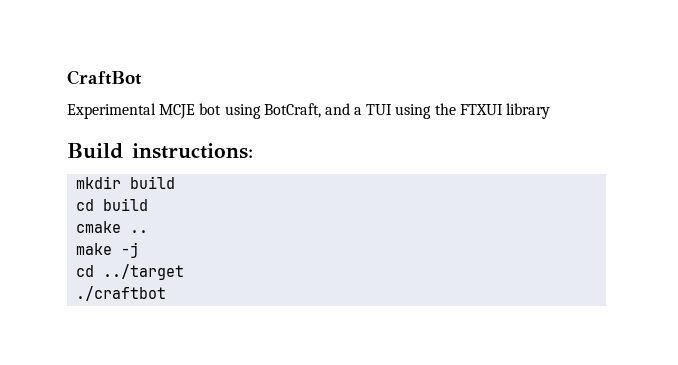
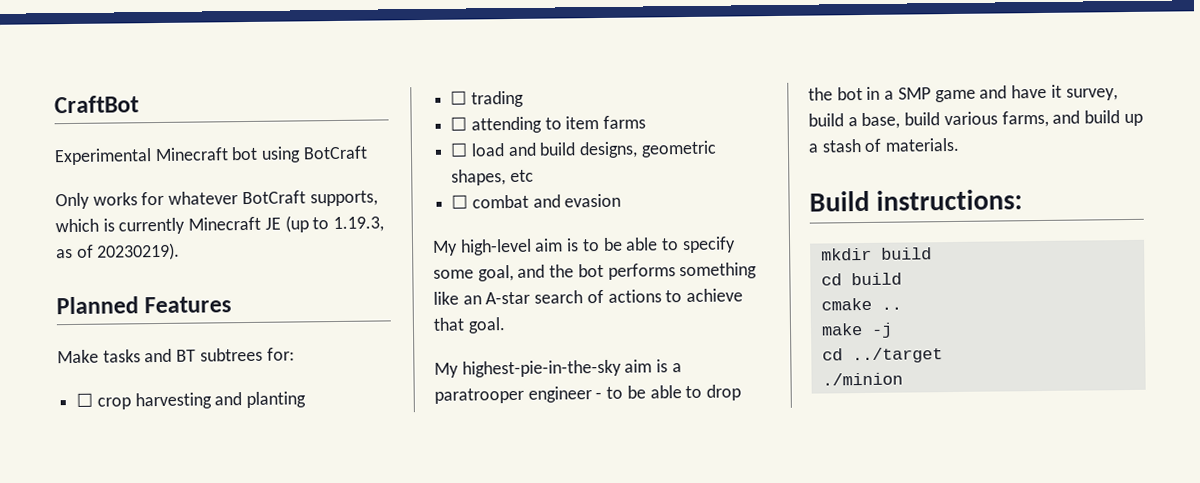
- Experimental MCJE bot using BotCraft, and a TUI using the FTXUI library
+ Experimental Minecraft bot using BotCraft
+ Only works for whatever BotCraft supports, which is currently Minecraft JE (up to 1.19.3, as of 20230219).
+ Planned Features
+ Make tasks and BT subtrees for:
+ ☐ crop harvesting and planting
+ ☐ trading
+ ☐ attending to item farms
+ ☐ load and build designs, geometric shapes, etc
+ ☐ combat and evasion
+ My high-level aim is to be able to specify some goal, and the bot performs something like an A-star search of actions to achieve that goal.
+ My highest-pie-in-the-sky aim is a paratrooper engineer - to be able to drop the bot in a SMP game and have it survey, build a base, build various farms, and build up a stash of materials.
- ./craftbot
+ ./minion

